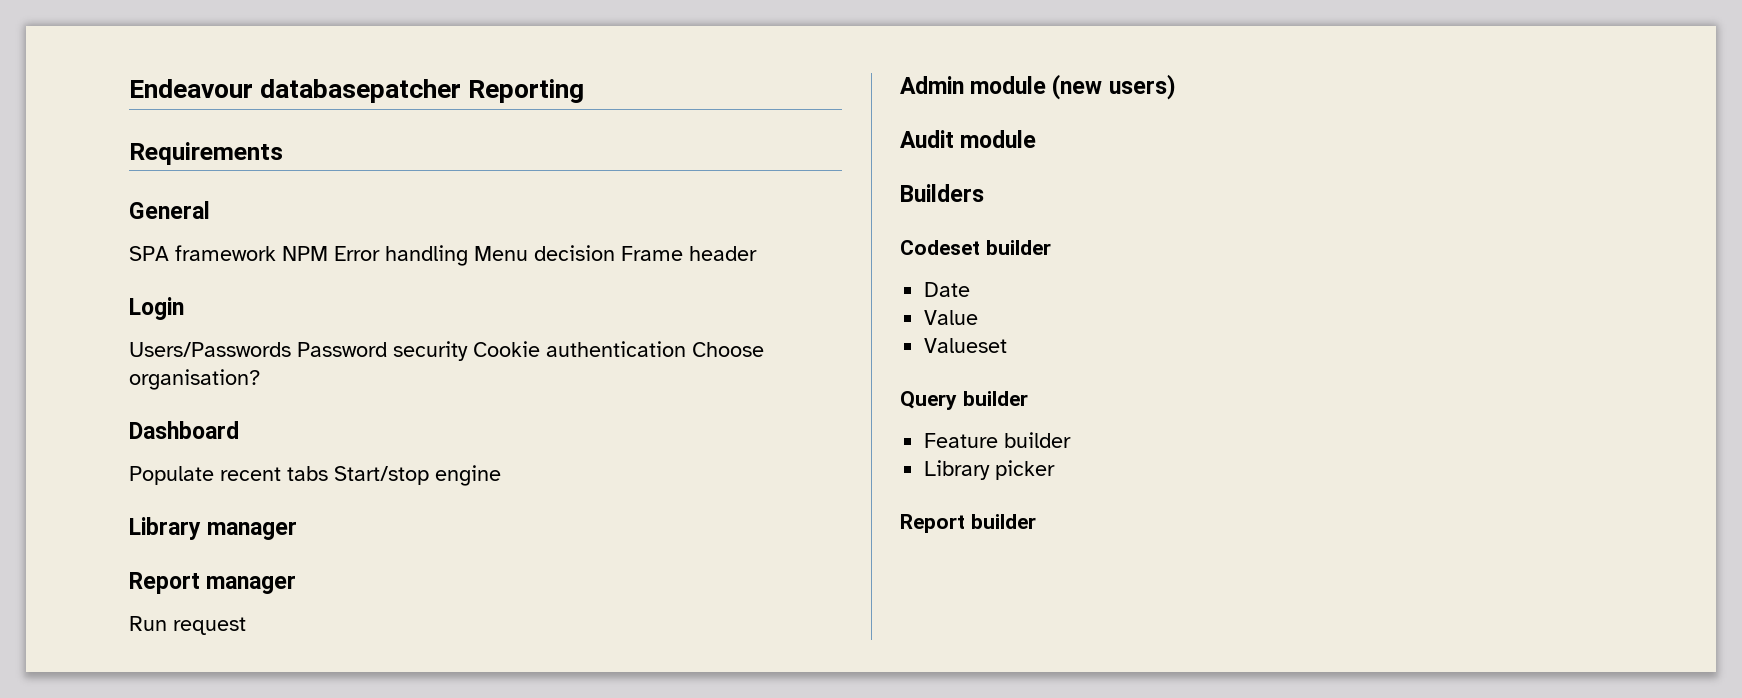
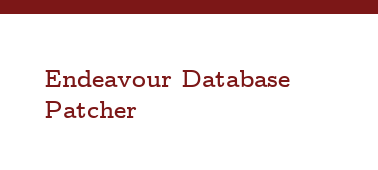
- Endeavour databasepatcher Reporting
- Requirements
- General
- SPA framework NPM Error handling Menu decision Frame header
- Login
- Users/Passwords Password security Cookie authentication Choose organisation?
- Dashboard
- Populate recent tabs Start/stop engine
- Library manager
- Report manager
- Run request
- Admin module (new users)
- Audit module
- Builders
- Codeset builder
- Date
- Value
- Valueset
- Query builder
- Feature builder
- Library picker
- Report builder
+ Endeavour Database Patcher

